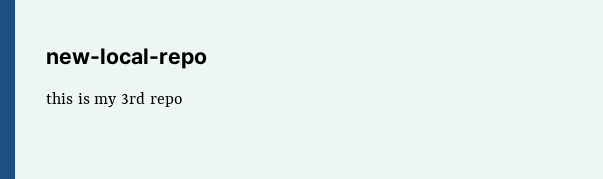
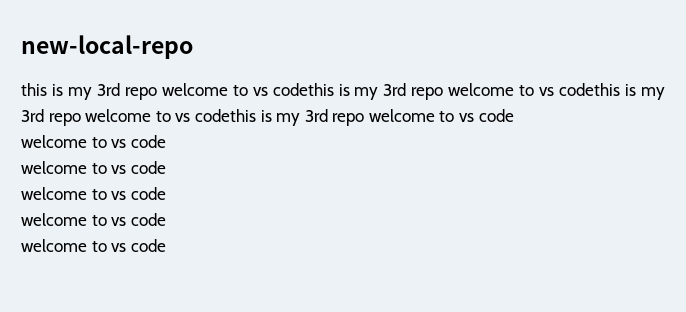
- this is my 3rd repo
+ this is my 3rd repo welcome to vs codethis is my 3rd repo welcome to vs codethis is my 3rd repo welcome to vs codethis is my 3rd repo welcome to vs code
+ welcome to vs code
+ welcome to vs code
+ welcome to vs code
+ welcome to vs code
+ welcome to vs code

